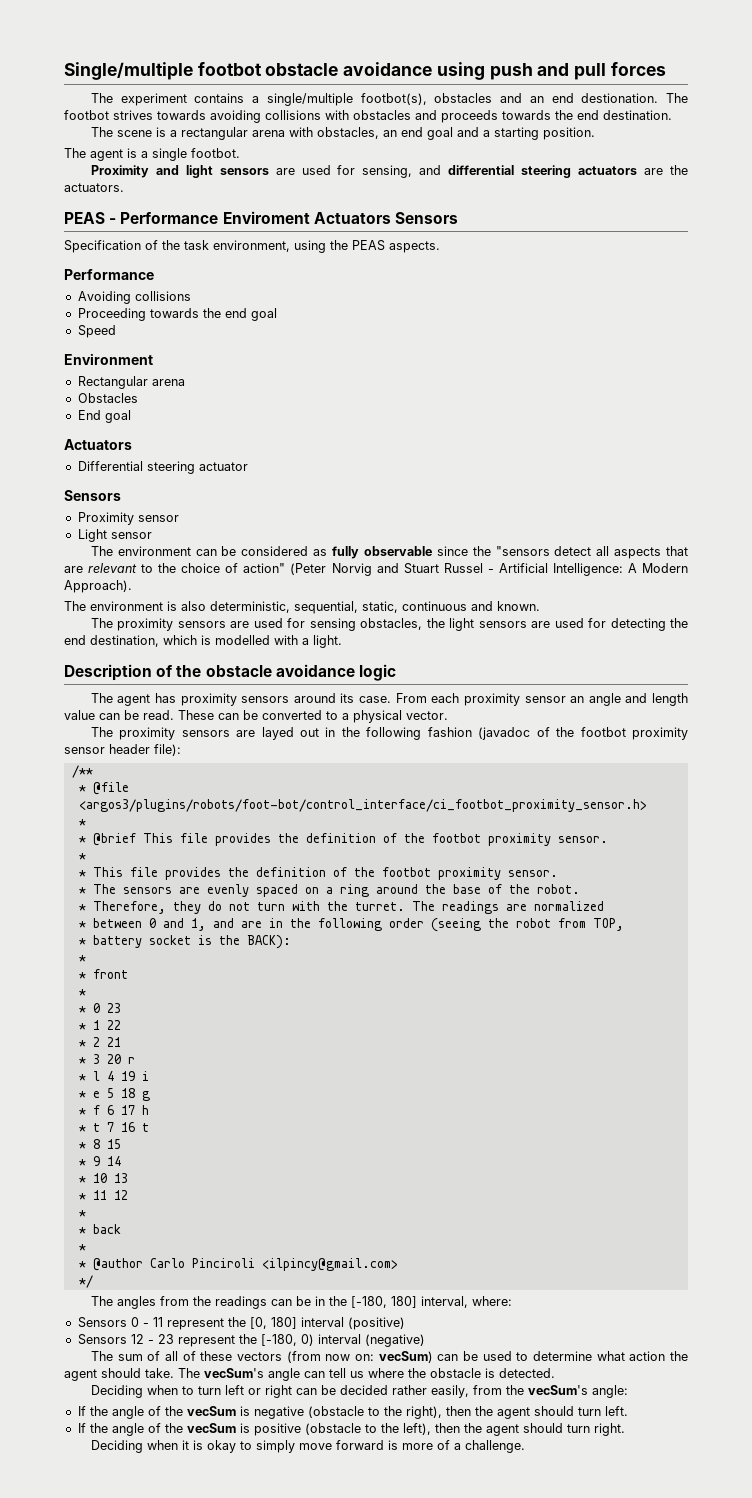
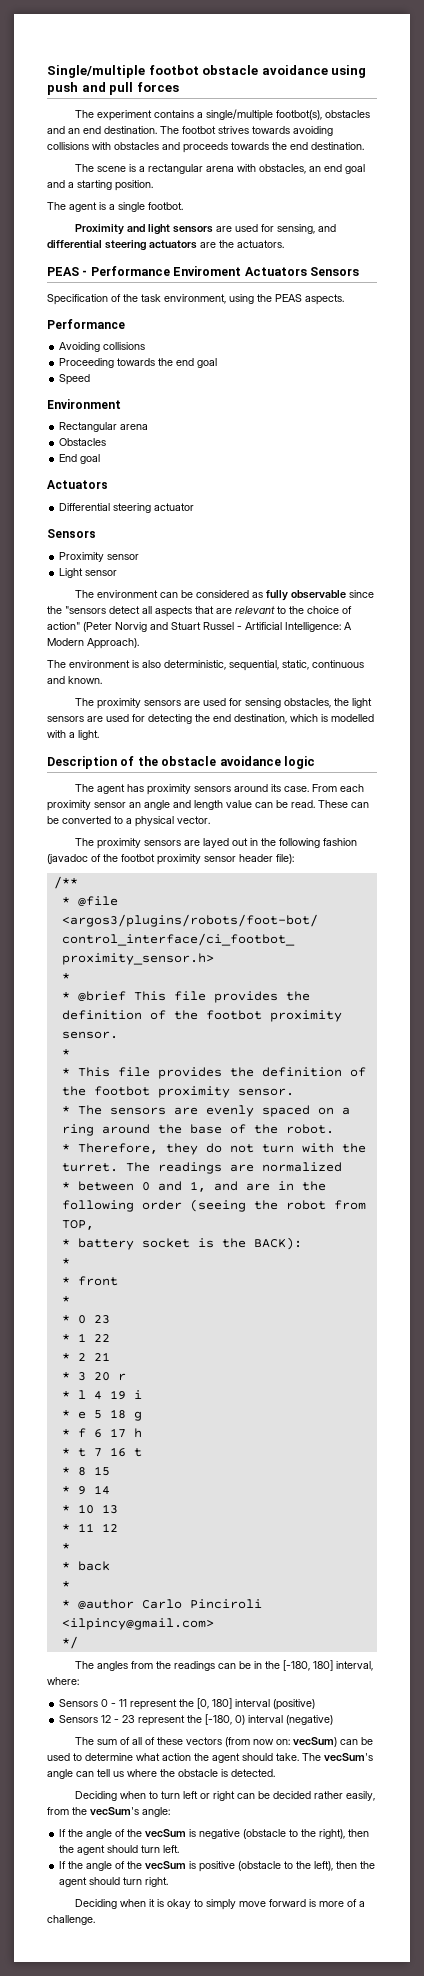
- The experiment contains a single/multiple footbot(s), obstacles and an end destionation.
+ The experiment contains a single/multiple footbot(s), obstacles and an end destination.

